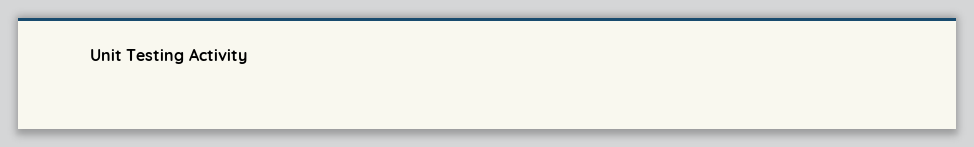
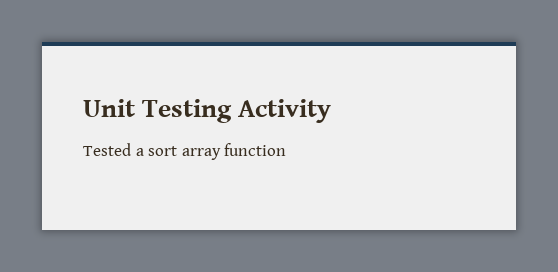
+ Tested a sort array function

